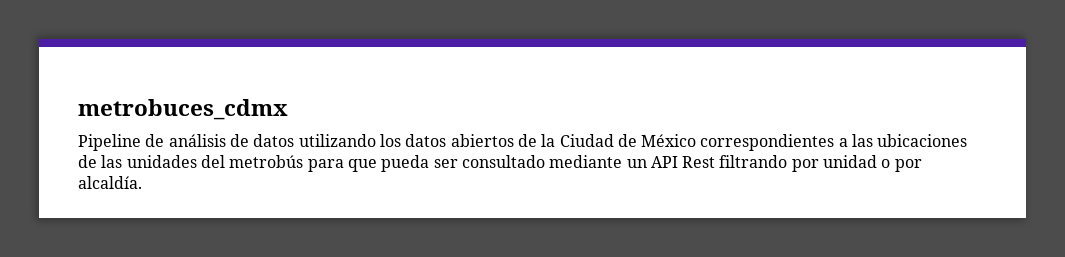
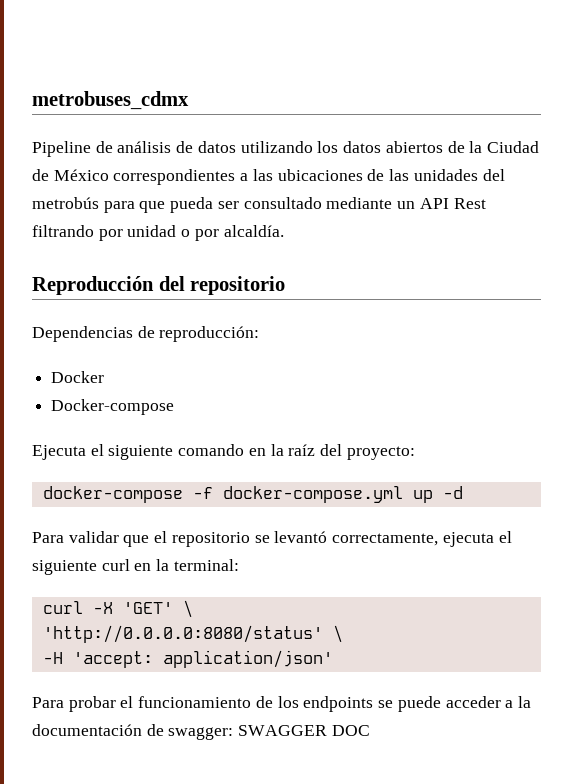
- metrobuces_cdmx
+ metrobuses_cdmx
+ Reproducción del repositorio
+ Dependencias de reproducción:
+ Docker
+ Docker-compose
+ Ejecuta el siguiente comando en la raíz del proyecto:
+ docker-compose -f docker-compose.yml up -d
+ Para validar que el repositorio se levantó correctamente, ejecuta el siguiente curl en la terminal:
+ curl -X 'GET' \
+ 'http://0.0.0.0:8080/status' \
+ -H 'accept: application/json'
+ Para probar el funcionamiento de los endpoints se puede acceder a la documentación de swagger: SWAGGER DOC

